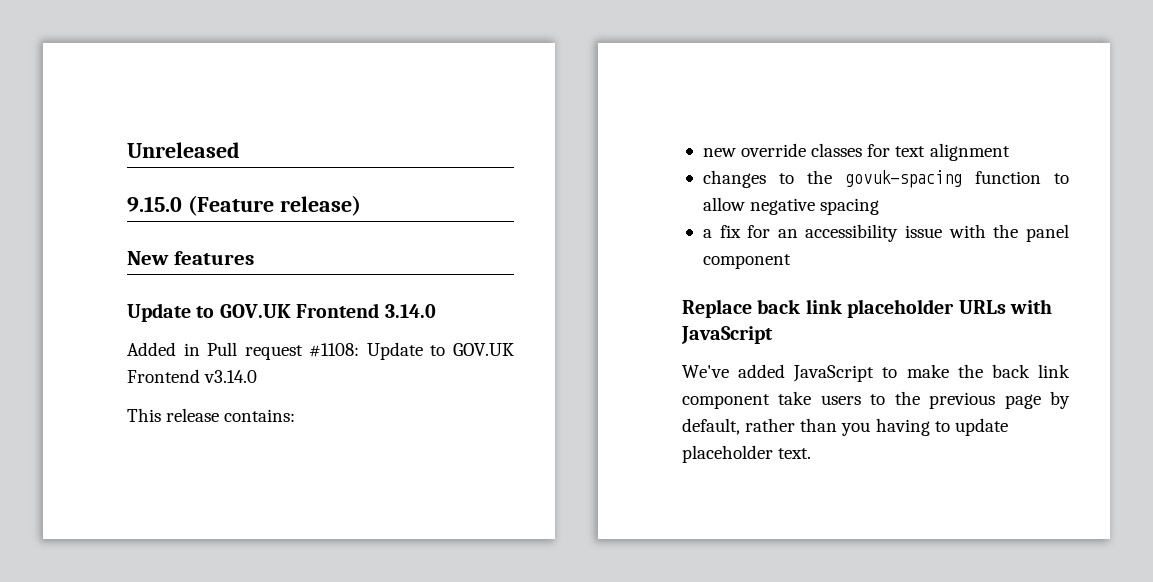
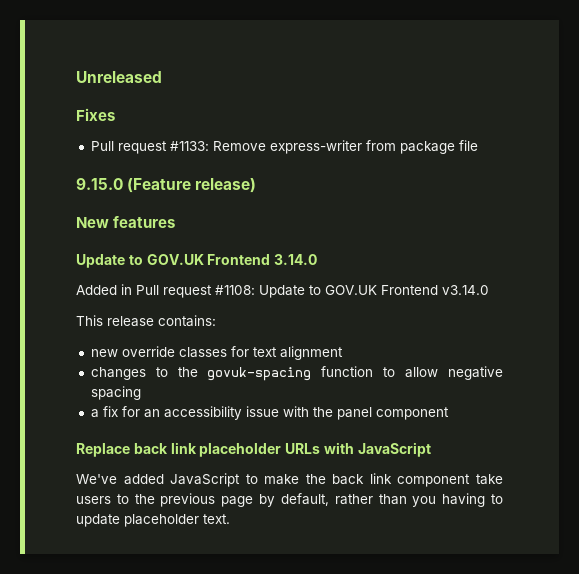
+ Fixes
+ Pull request #1133: Remove express-writer from package file

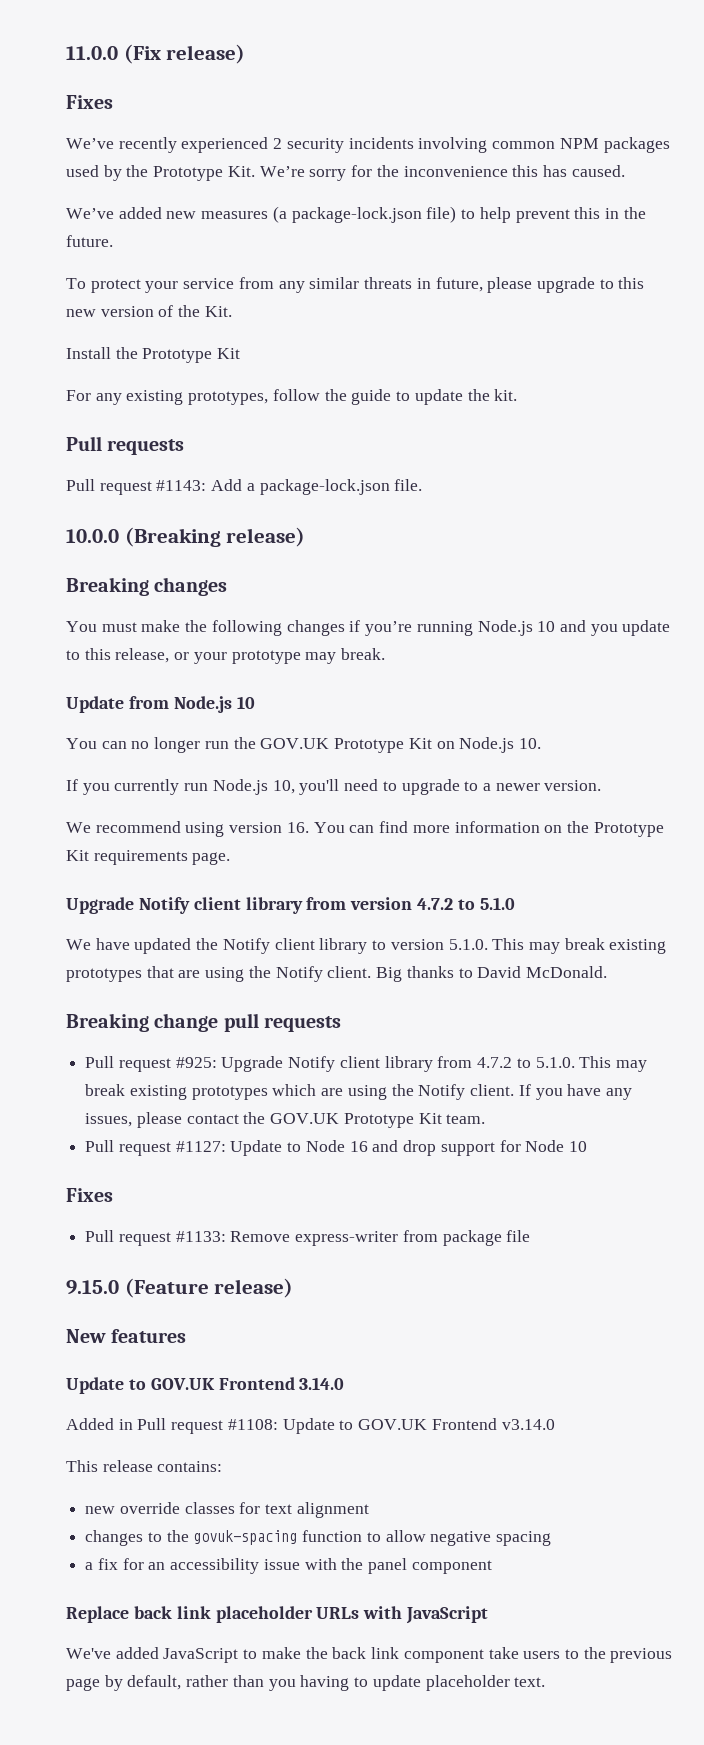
- Unreleased
+ 11.0.0 (Fix release)
+ Fixes
+ We’ve recently experienced 2 security incidents involving common NPM packages used by the Prototype Kit. We’re sorry for the inconvenience this has caused.
+ We’ve added new measures (a package-lock.json file) to help prevent this in the future.
+ To protect your service from any similar threats in future, please upgrade to this new version of the Kit.
+ Install the Prototype Kit
+ For any existing prototypes, follow the guide to update the kit.
+ Pull requests
+ Pull request #1143: Add a package-lock.json file.
+ 10.0.0 (Breaking release)
+ Breaking changes
+ You must make the following changes if you’re running Node.js 10 and you update to this release, or your prototype may break.
+ Update from Node.js 10
+ You can no longer run the GOV.UK Prototype Kit on Node.js 10.
+ If you currently run Node.js 10, you'll need to upgrade to a newer version.
+ We recommend using version 16. You can find more information on the Prototype Kit requirements page.
+ Upgrade Notify client library from version 4.7.2 to 5.1.0
+ We have updated the Notify client library to version 5.1.0. This may break existing prototypes that are using the Notify client. Big thanks to David McDonald.
+ Breaking change pull requests
+ Pull request #925: Upgrade Notify client library from 4.7.2 to 5.1.0. This may break existing prototypes which are using the Notify client. If you have any issues, please contact the GOV.UK Prototype Kit team.
+ Pull request #1127: Update to Node 16 and drop support for Node 10

